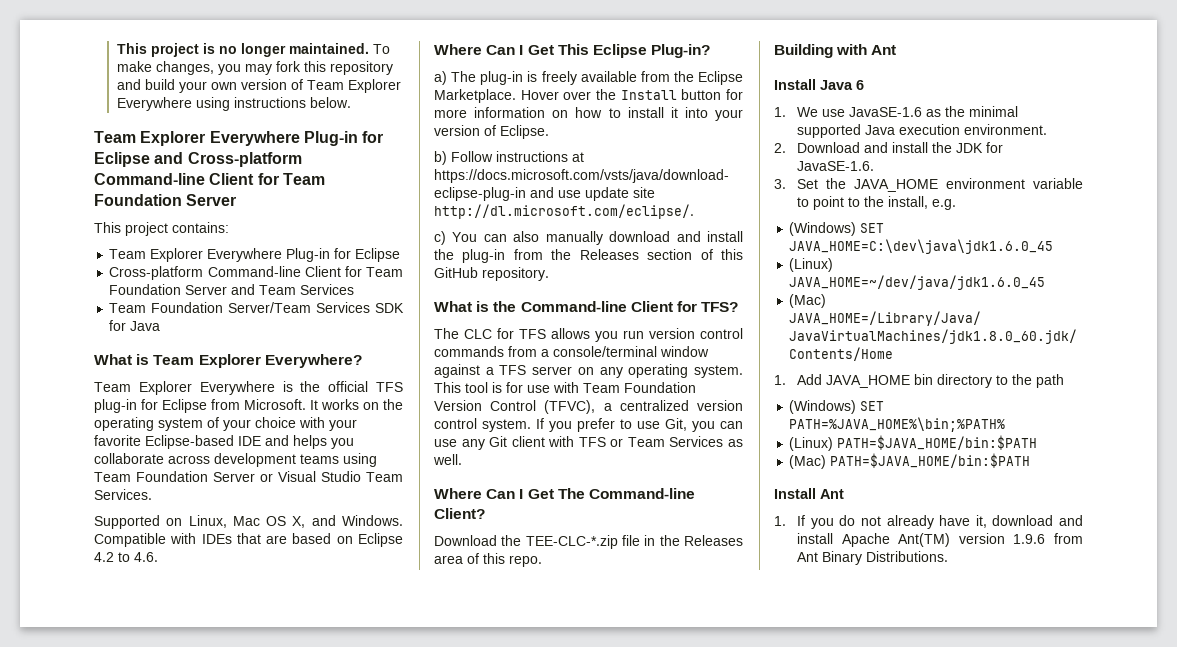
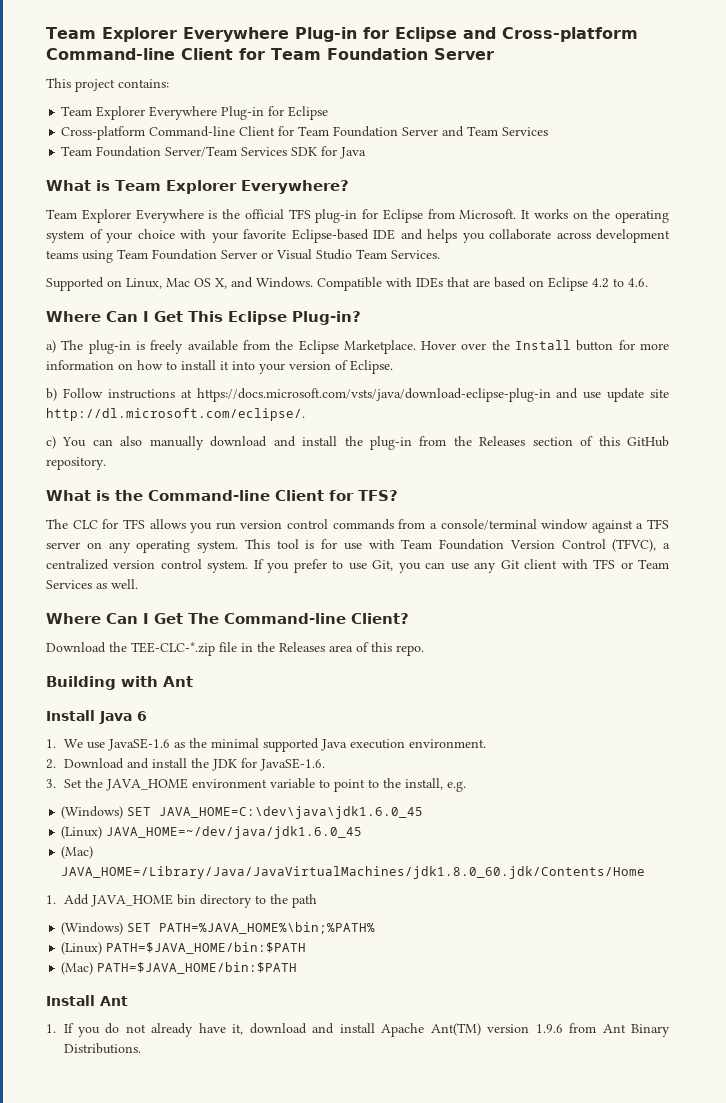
- This project is no longer maintained. To make changes, you may fork this repository and build your own version of Team Explorer Everywhere using instructions below.

